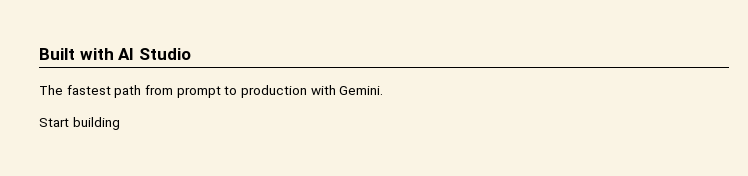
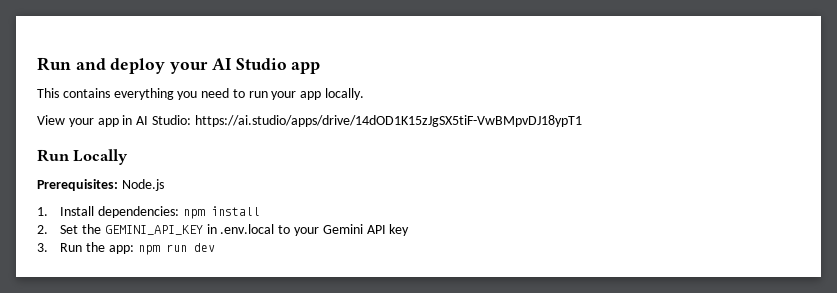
- Built with AI Studio
- The fastest path from prompt to production with Gemini.
- Start building
+ Run and deploy your AI Studio app
+ This contains everything you need to run your app locally.
+ View your app in AI Studio: https://ai.studio/apps/drive/14dOD1K15zJgSX5tiF-VwBMpvDJ18ypT1
+ Run Locally
+ Prerequisites: Node.js
+ 1. Install dependencies: npm install
+ 2. Set the GEMINI_API_KEY in .env.local to your Gemini API key
+ 3. Run the app: npm run dev

